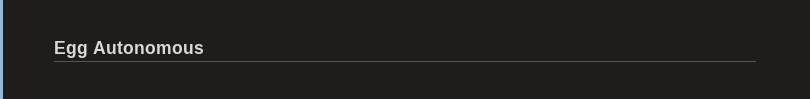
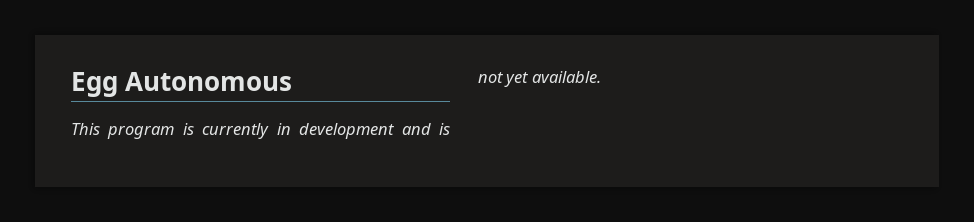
+ This program is currently in development and is not yet available.

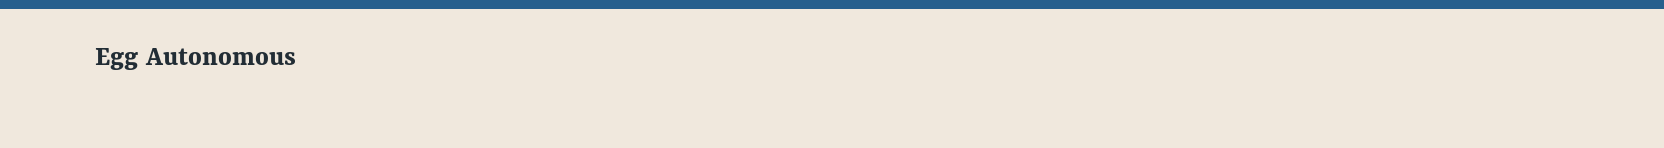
- This program is currently in development and is not yet available.

